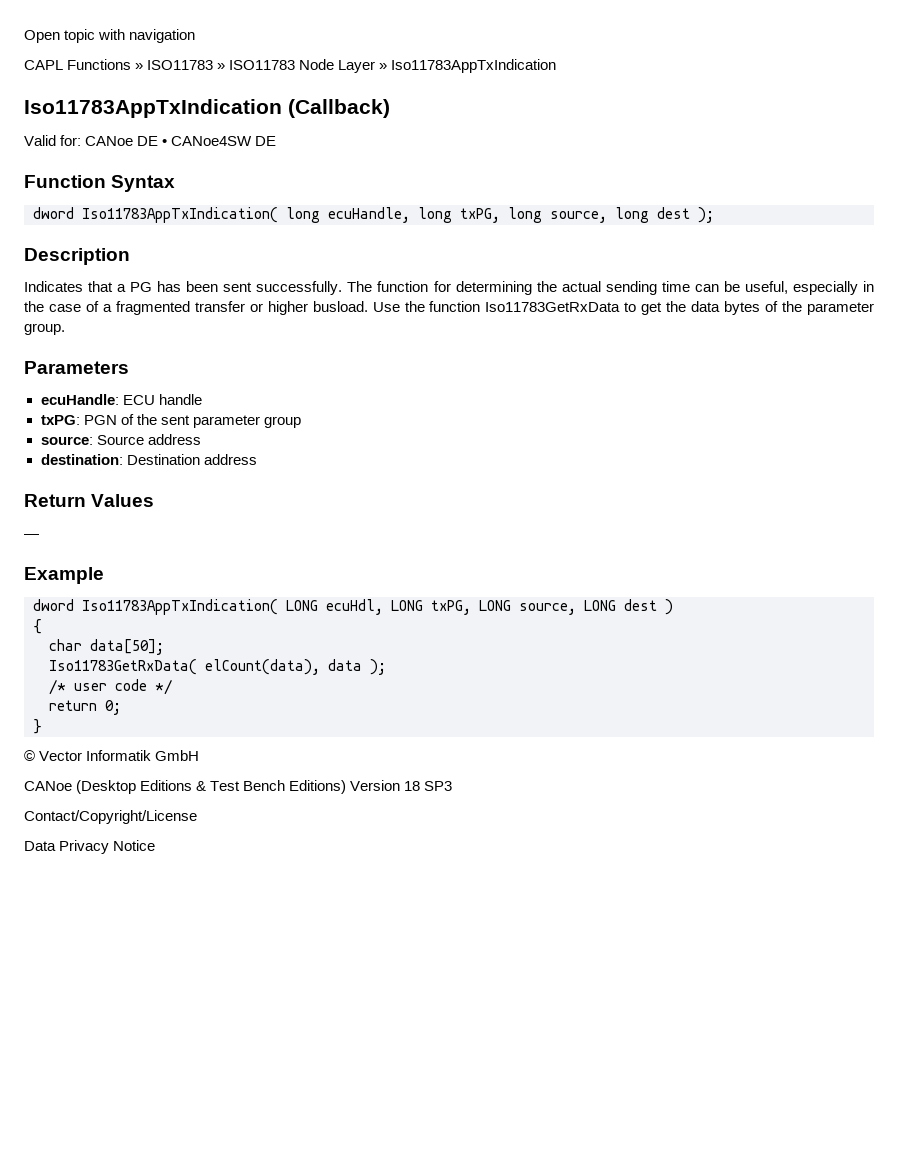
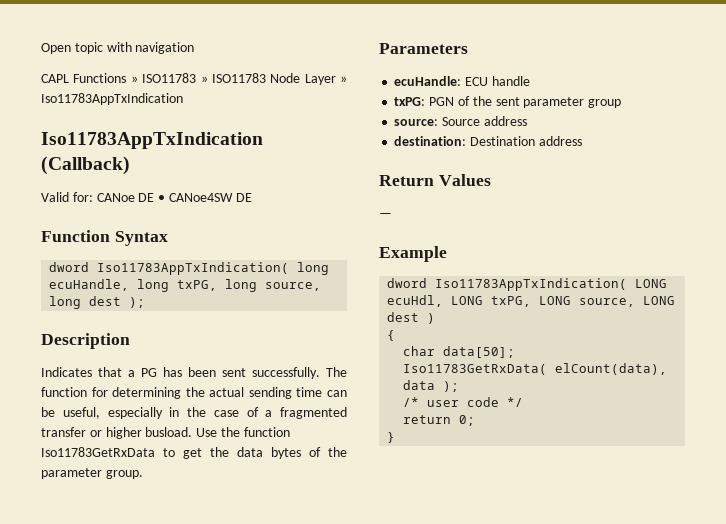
- © Vector Informatik GmbH
- CANoe (Desktop Editions & Test Bench Editions) Version 18 SP3
- Contact/Copyright/License
- Data Privacy Notice

